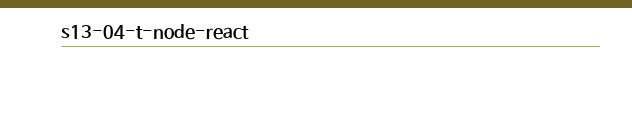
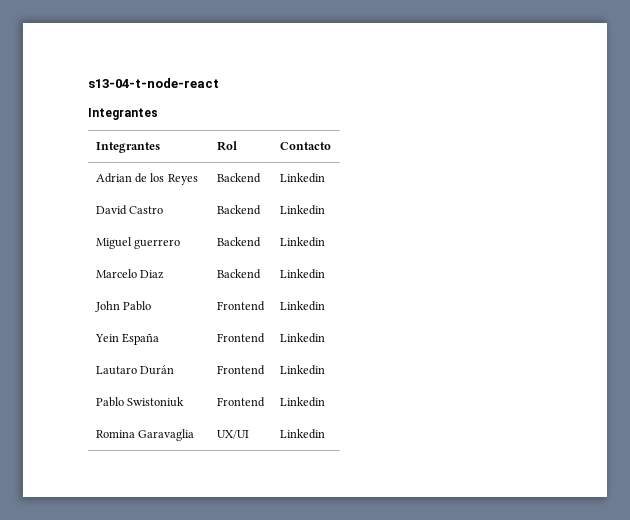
  s13-04-t-node-react
+ Integrantes
+ Integrantes | Rol | Contacto
+ Adrian de los Reyes | Backend | Linkedin
+ David Castro | Backend | Linkedin
+ Miguel guerrero | Backend | Linkedin
+ Marcelo Diaz | Backend | Linkedin
+ John Pablo | Frontend | Linkedin
+ Yein España | Frontend | Linkedin
+ Lautaro Durán | Frontend | Linkedin
+ Pablo Swistoniuk | Frontend | Linkedin
+ Romina Garavaglia | UX/UI | Linkedin

